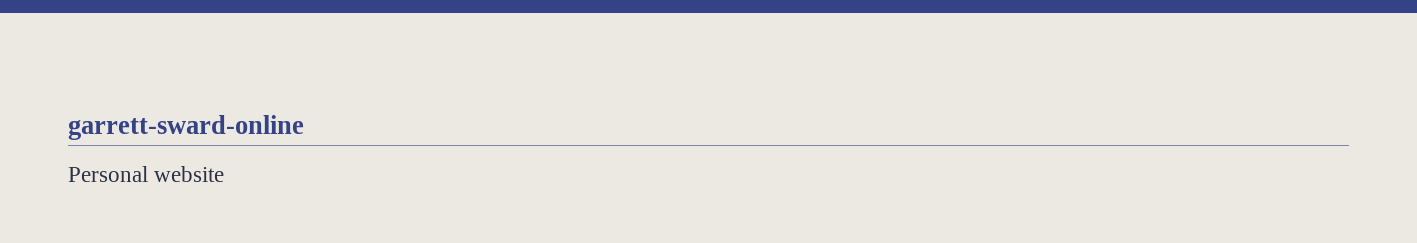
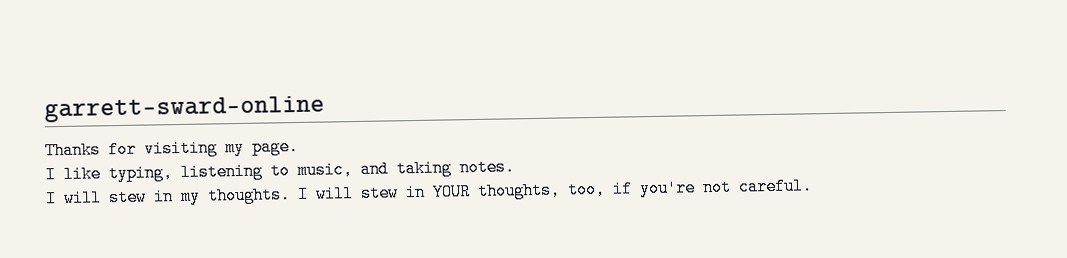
- Personal website
+ Thanks for visiting my page.
+ I like typing, listening to music, and taking notes.
+ I will stew in my thoughts. I will stew in YOUR thoughts, too, if you're not careful.

